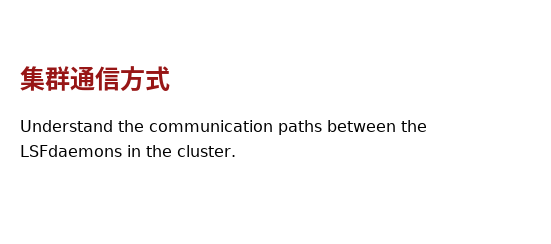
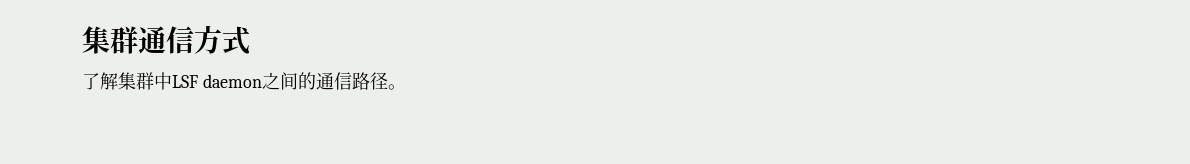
- Understand the communication paths between the LSFdaemons in the cluster.
+ 了解集群中LSF daemon之间的通信路径。

